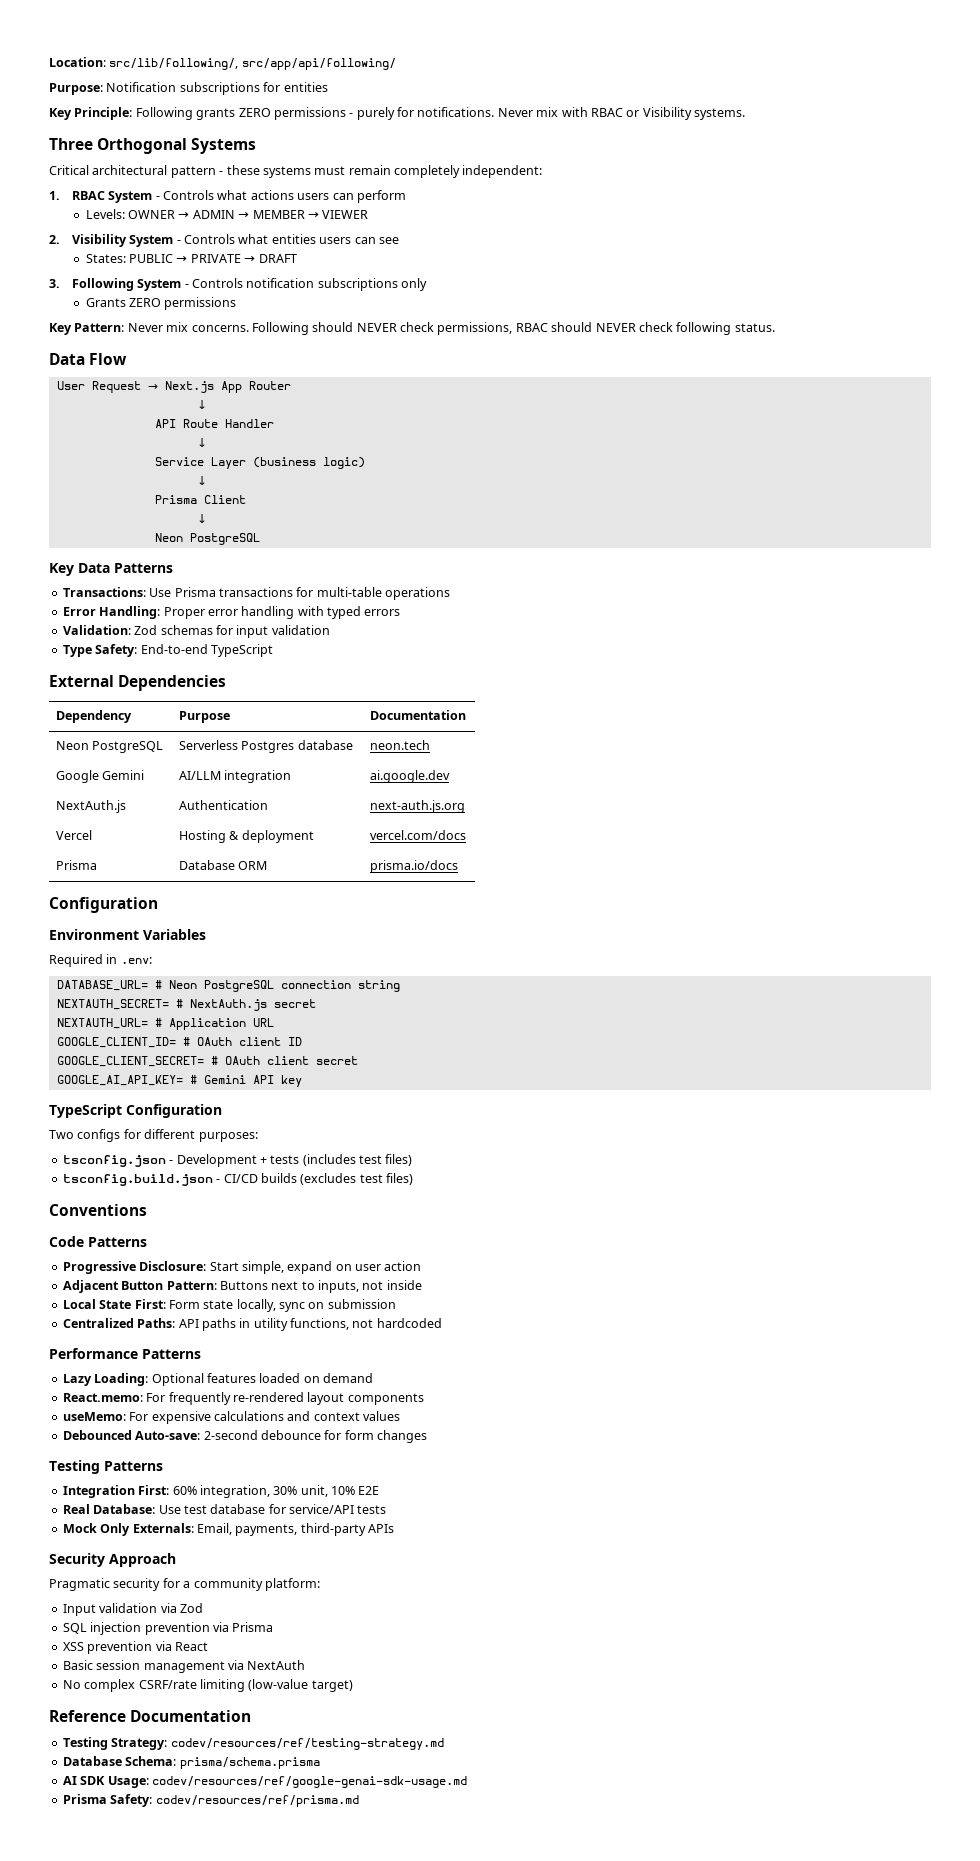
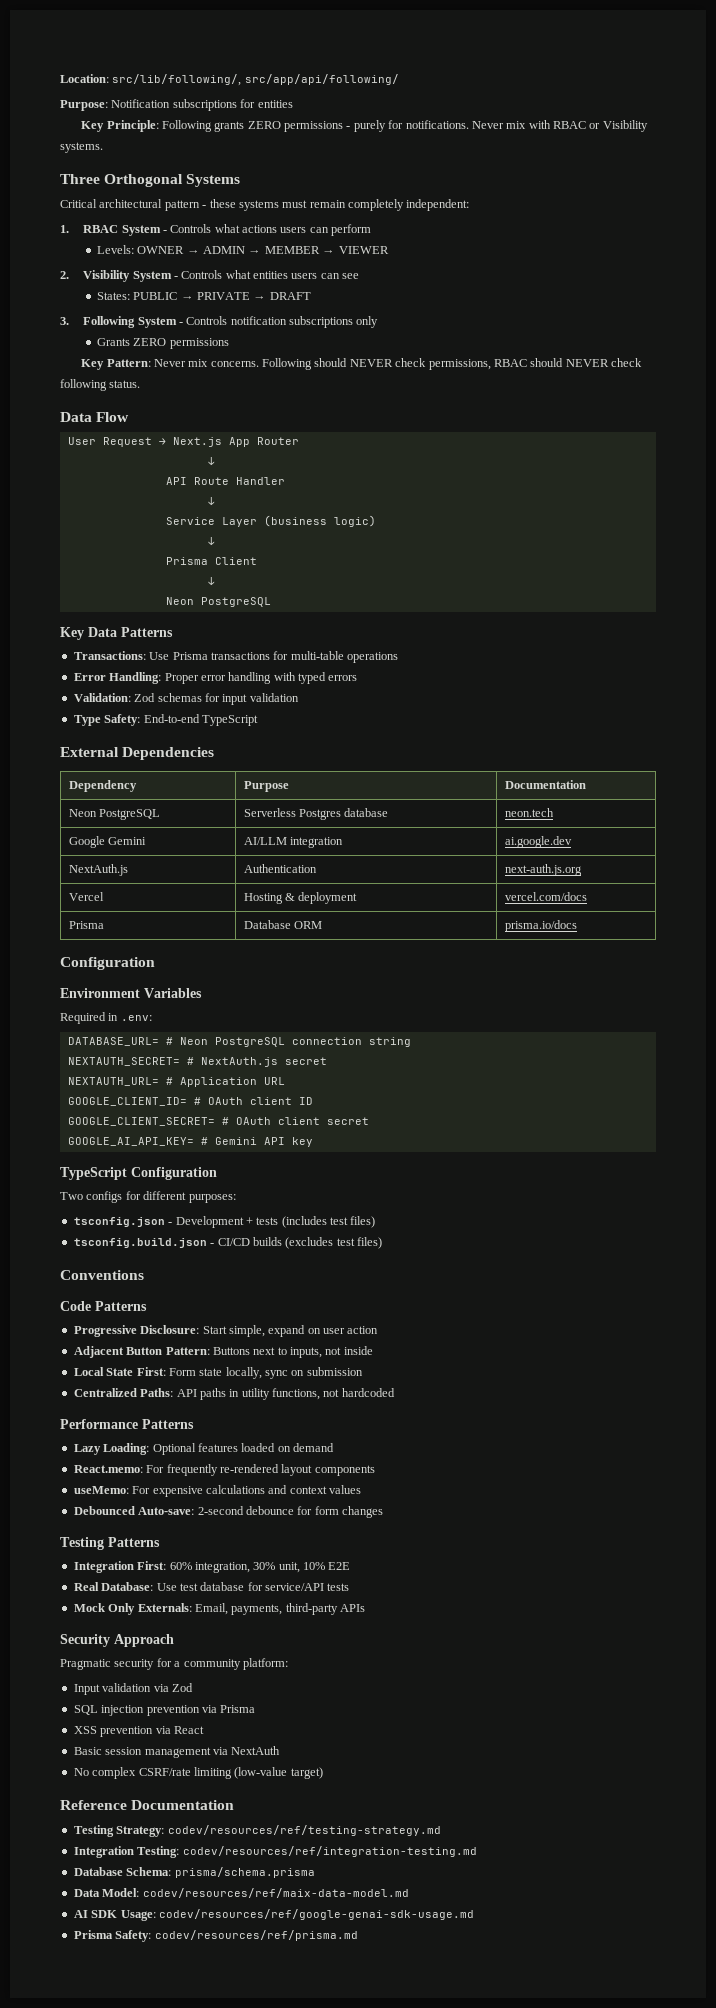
+ Integration Testing: codev/resources/ref/integration-testing.md
+ Data Model: codev/resources/ref/maix-data-model.md

